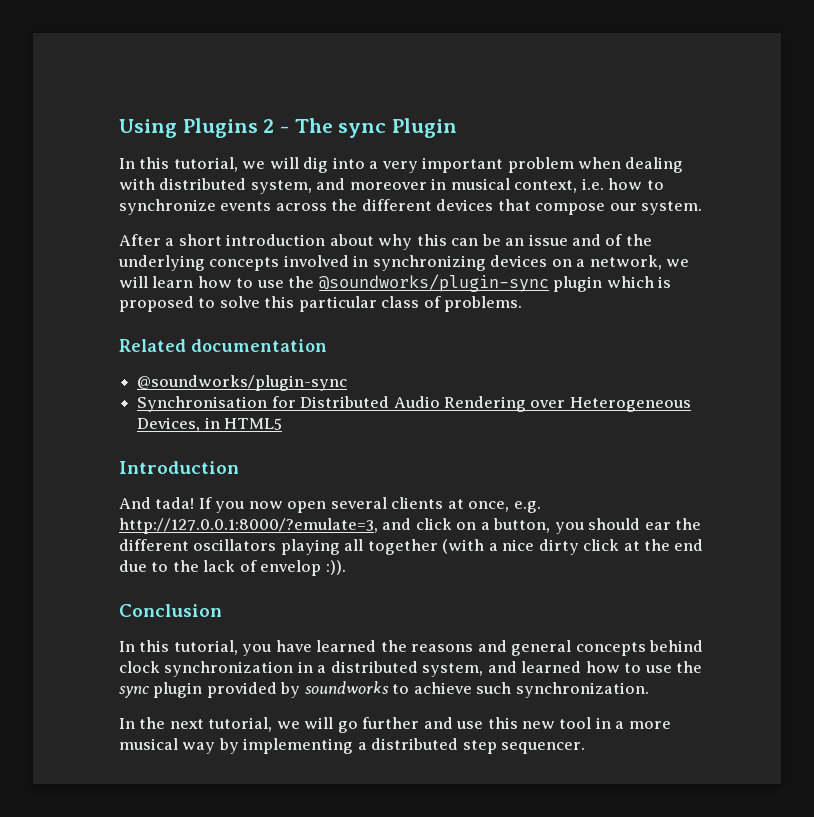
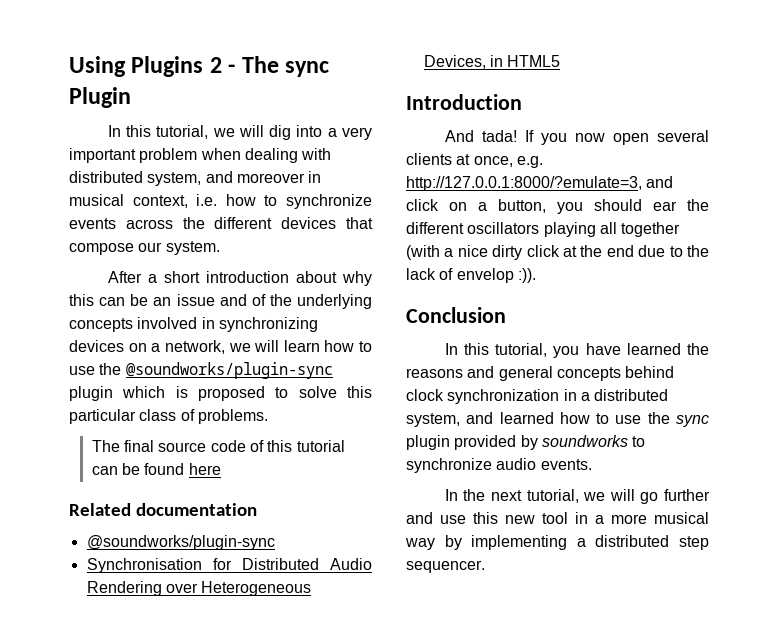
+ The final source code of this tutorial can be found here
- In this tutorial, you have learned the reasons and general concepts behind clock synchronization in a distributed system, and learned how to use the sync plugin provided by soundworks to achieve such synchronization.
+ In this tutorial, you have learned the reasons and general concepts behind clock synchronization in a distributed system, and learned how to use the sync plugin provided by soundworks to synchronize audio events.

